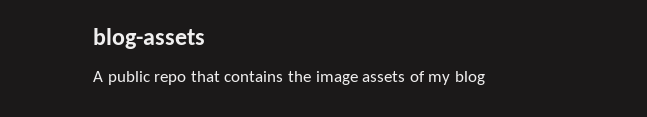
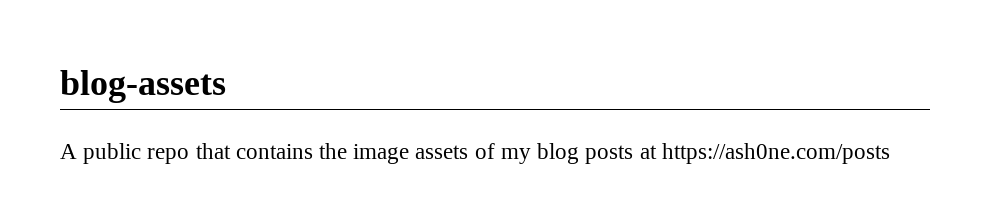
- A public repo that contains the image assets of my blog
+ A public repo that contains the image assets of my blog posts at https://ash0ne.com/posts

